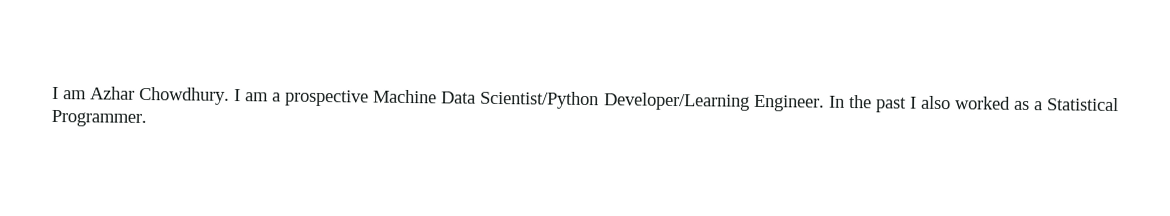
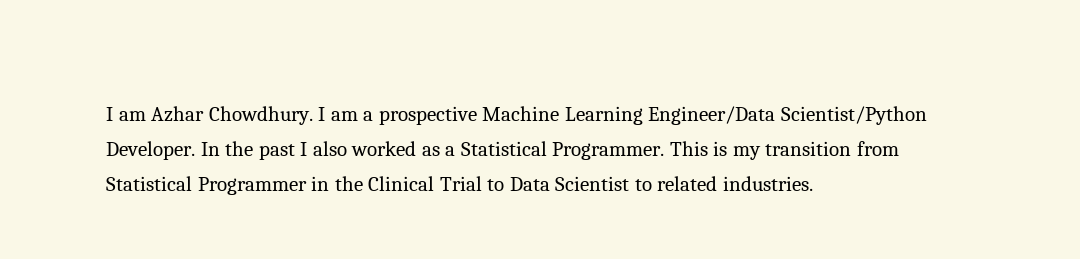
- I am a prospective Machine Data Scientist/Python Developer/Learning Engineer.
+ I am a prospective Machine Learning Engineer/Data Scientist/Python Developer.
+ This is my transition from Statistical Programmer in the Clinical Trial to Data Scientist to related industries.

